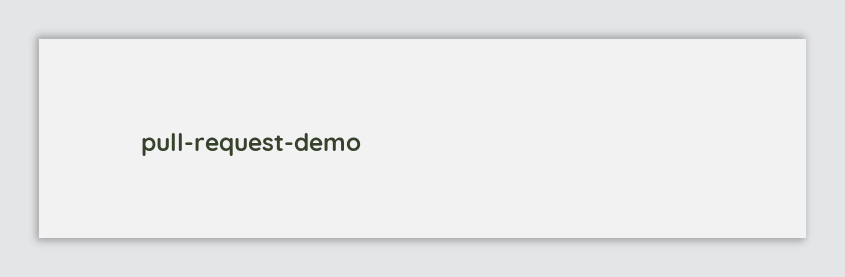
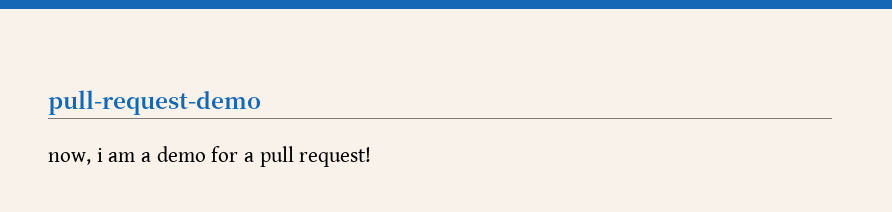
+ now, i am a demo for a pull request!

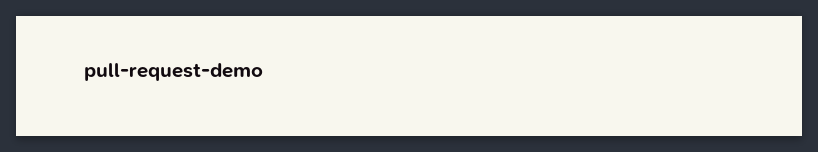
- now, i am a demo for a pull request!

